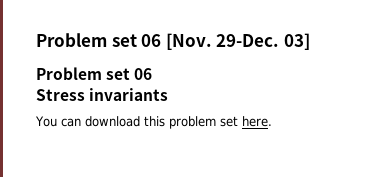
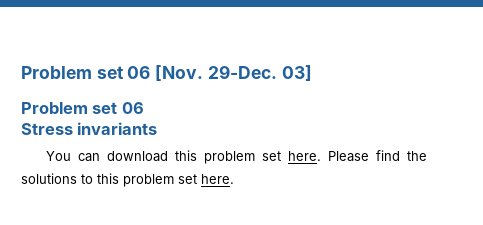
+ Please find the solutions to this problem set here.

